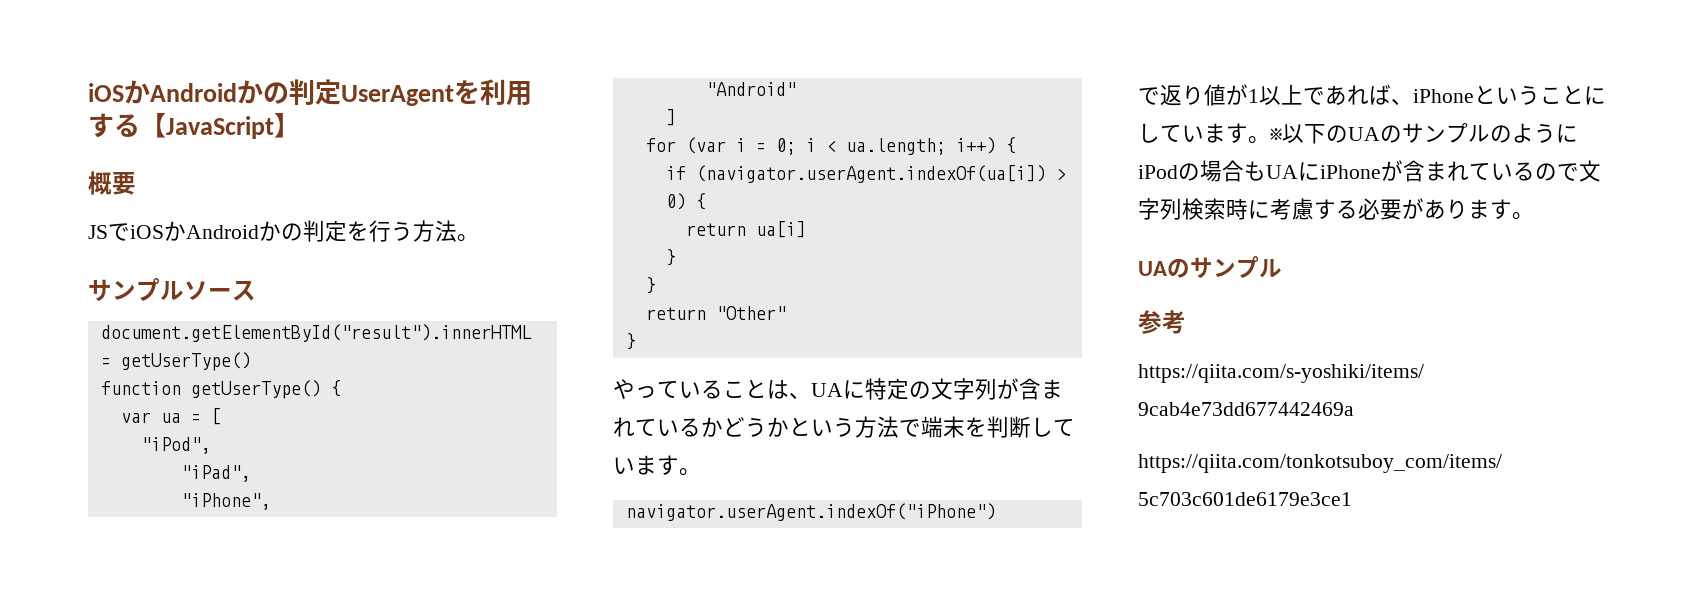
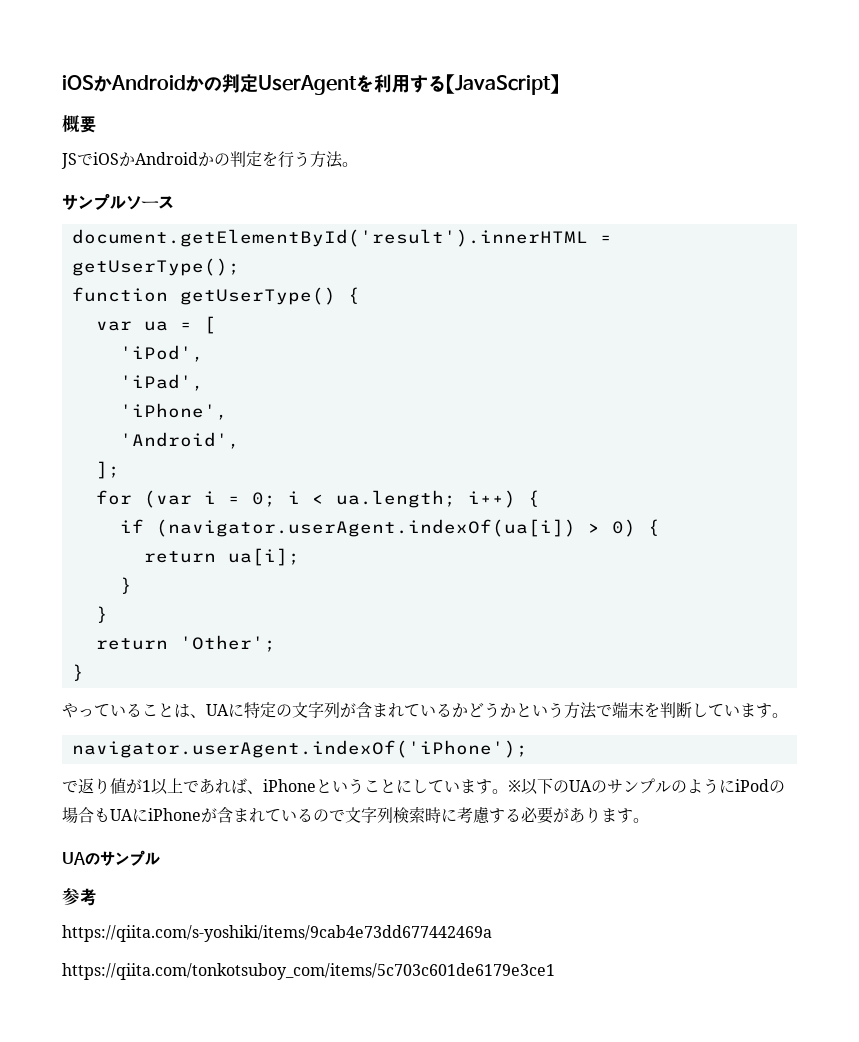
- document.getElementById("result").innerHTML = getUserType()
+ document.getElementById('result').innerHTML = getUserType();
- "iPod",
- "iPad",
- "iPhone",
- "Android"
- ]
+ 'iPod',
+ 'iPad',
+ 'iPhone',
+ 'Android',
+ ];
- return ua[i]
+ return ua[i];
- return "Other"
+ return 'Other';
- navigator.userAgent.indexOf("iPhone")
+ navigator.userAgent.indexOf('iPhone');

